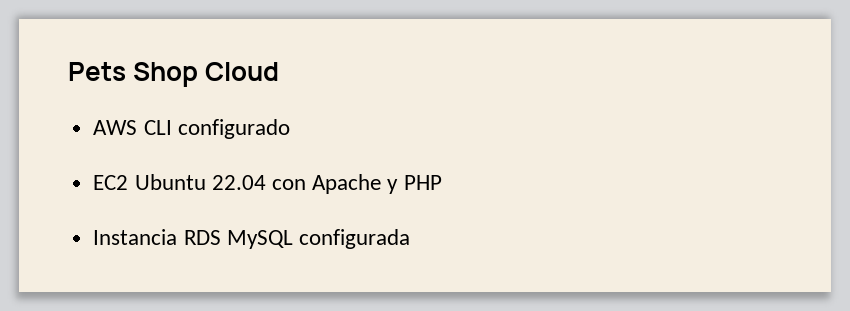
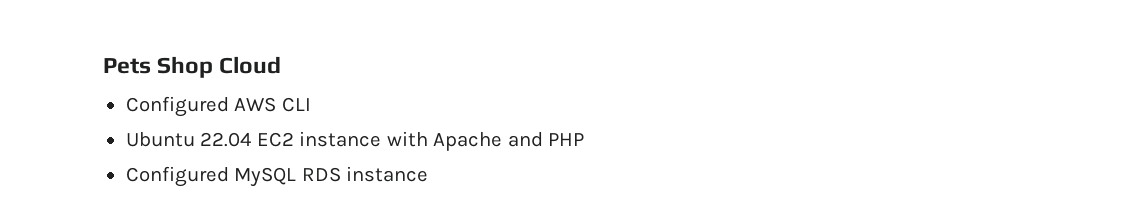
- AWS CLI configurado
- EC2 Ubuntu 22.04 con Apache y PHP
- Instancia RDS MySQL configurada
+ Configured AWS CLI
+ Ubuntu 22.04 EC2 instance with Apache and PHP
+ Configured MySQL RDS instance

